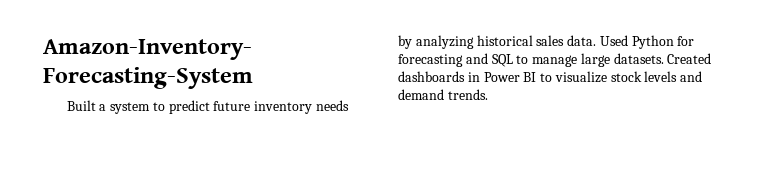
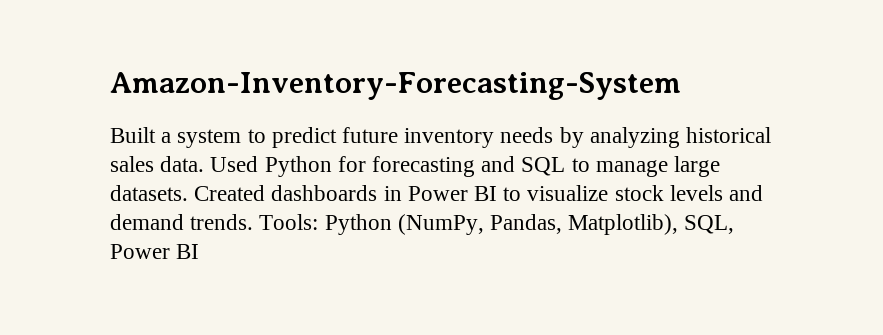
+ Tools: Python (NumPy, Pandas, Matplotlib), SQL, Power BI

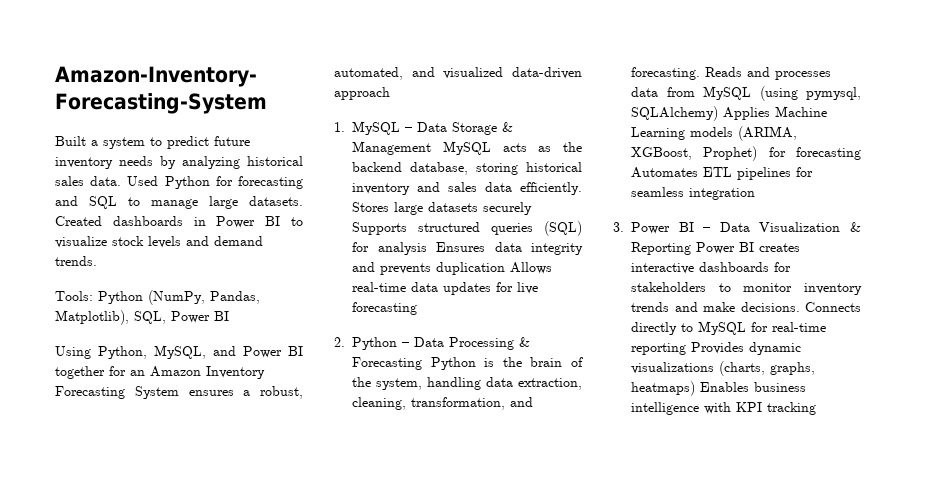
- Created dashboards in Power BI to visualize stock levels and demand trends. Tools: Python (NumPy, Pandas, Matplotlib), SQL, Power BI
+ Created dashboards in Power BI to visualize stock levels and demand trends.
+ Tools: Python (NumPy, Pandas, Matplotlib), SQL, Power BI
+ Using Python, MySQL, and Power BI together for an Amazon Inventory Forecasting System ensures a robust, automated, and visualized data-driven approach
+ 1. MySQL – Data Storage & Management MySQL acts as the backend database, storing historical inventory and sales data efficiently. Stores large datasets securely Supports structured queries (SQL) for analysis Ensures data integrity and prevents duplication Allows real-time data updates for live forecasting
+ 2. Python – Data Processing & Forecasting Python is the brain of the system, handling data extraction, cleaning, transformation, and forecasting. Reads and processes data from MySQL (using pymysql, SQLAlchemy) Applies Machine Learning models (ARIMA, XGBoost, Prophet) for forecasting Automates ETL pipelines for seamless integration
+ 3. Power BI – Data Visualization & Reporting Power BI creates interactive dashboards for stakeholders to monitor inventory trends and make decisions. Connects directly to MySQL for real-time reporting Provides dynamic visualizations (charts, graphs, heatmaps) Enables business intelligence with KPI tracking

